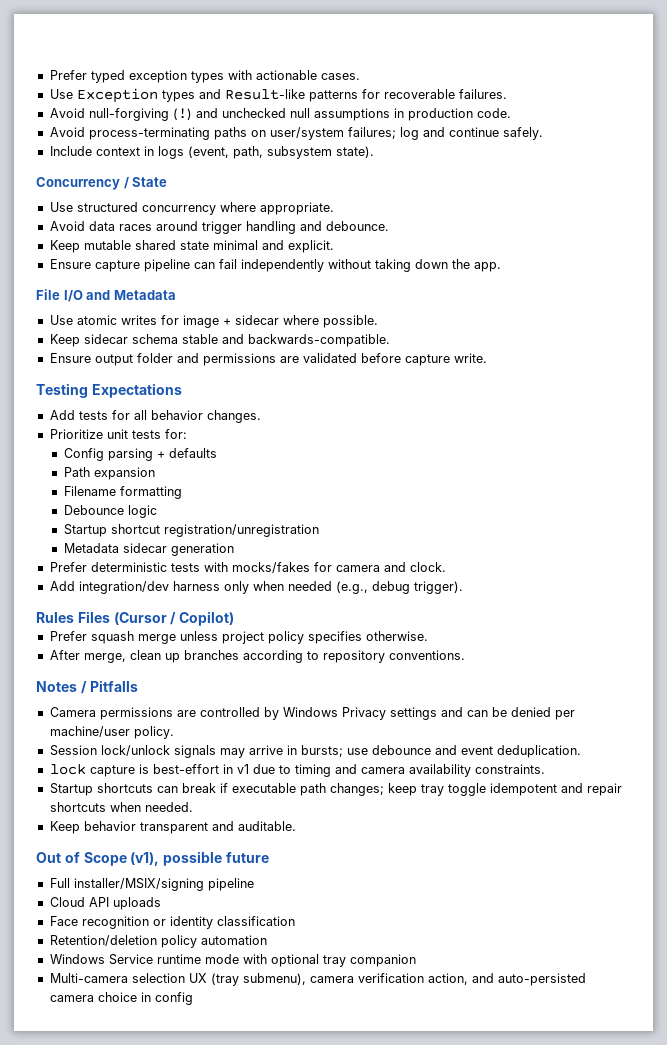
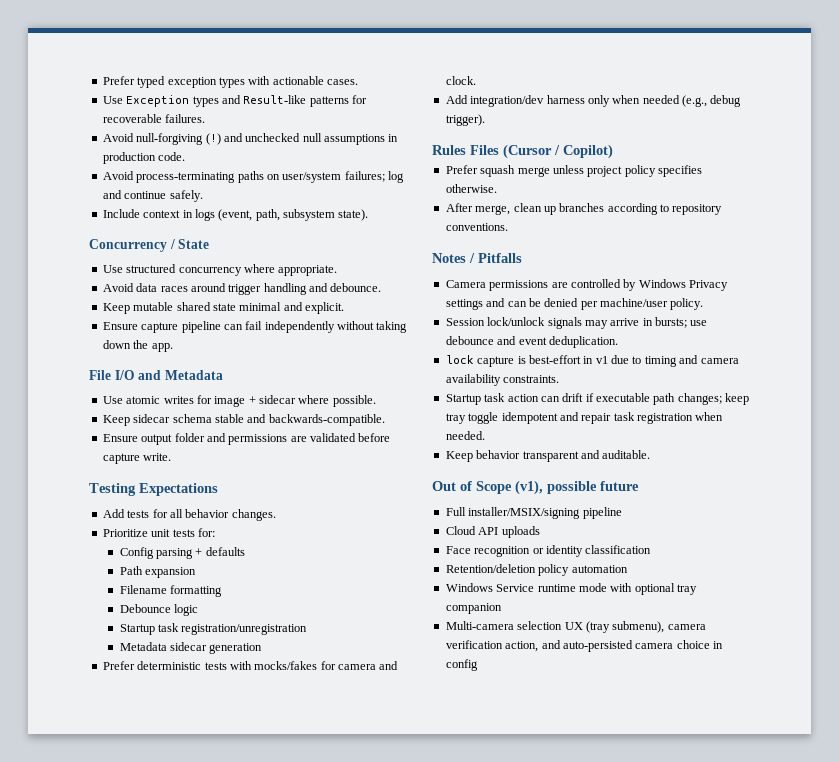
- Startup shortcut registration/unregistration
+ Startup task registration/unregistration
- Startup shortcuts can break if executable path changes; keep tray toggle idempotent and repair shortcuts when needed.
+ Startup task action can drift if executable path changes; keep tray toggle idempotent and repair task registration when needed.

